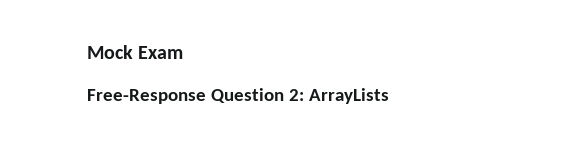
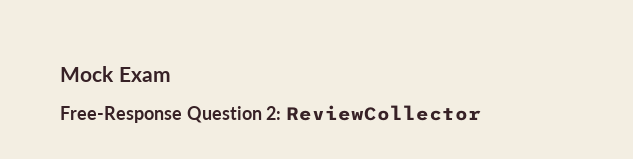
- Free-Response Question 2: ArrayLists
+ Free-Response Question 2: ReviewCollector

